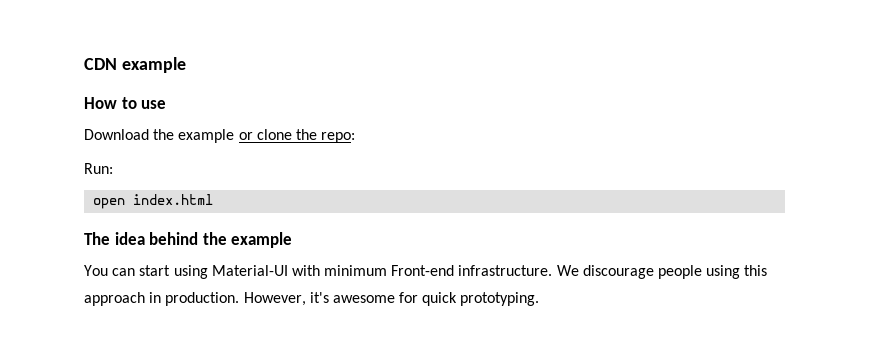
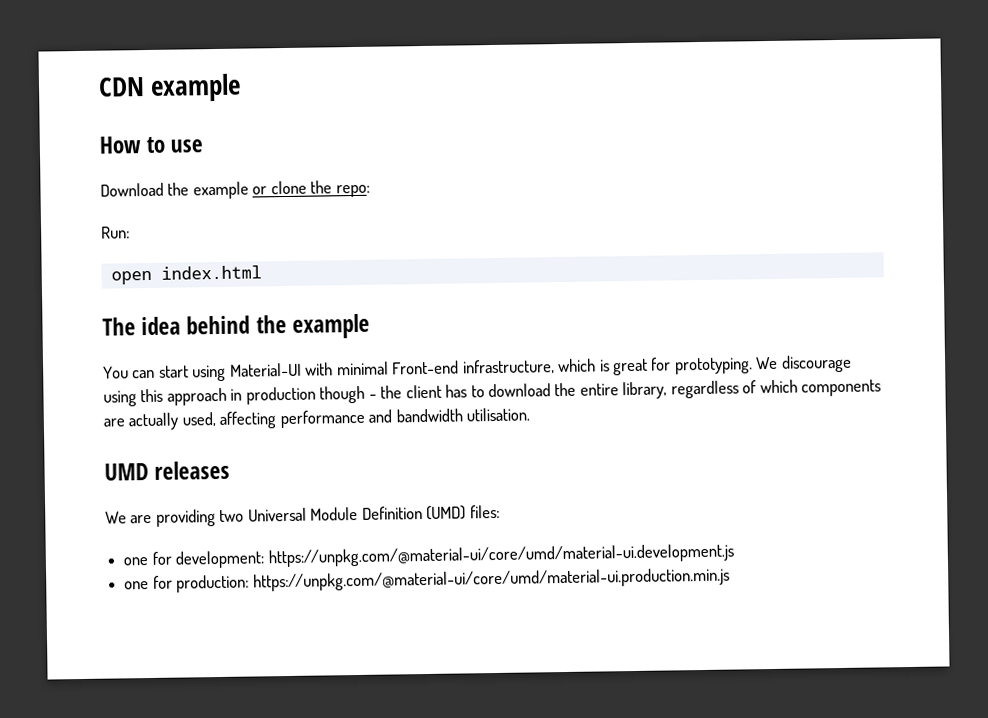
- You can start using Material-UI with minimum Front-end infrastructure.
+ You can start using Material-UI with minimal Front-end infrastructure, which is great for prototyping.
- We discourage people using this approach in production. However, it's awesome for quick prototyping.
+ We discourage using this approach in production though - the client has to download the entire library, regardless of which components are actually used, affecting performance and bandwidth utilisation.
+ UMD releases
+ We are providing two Universal Module Definition (UMD) files:
+ one for development: https://unpkg.com/@material-ui/core/umd/material-ui.development.js
+ one for production: https://unpkg.com/@material-ui/core/umd/material-ui.production.min.js

